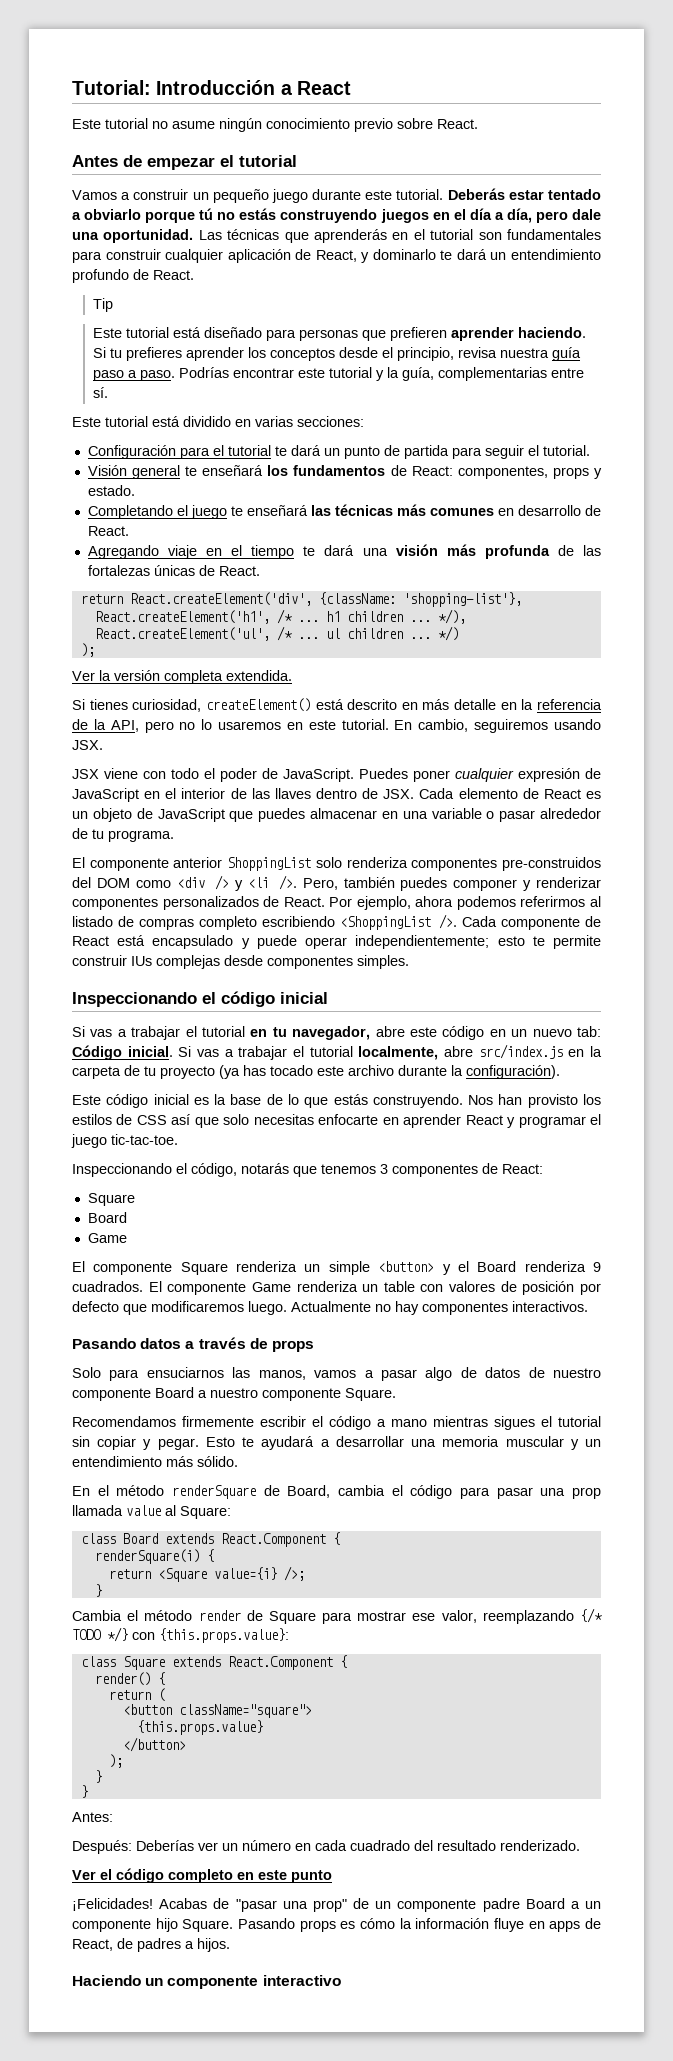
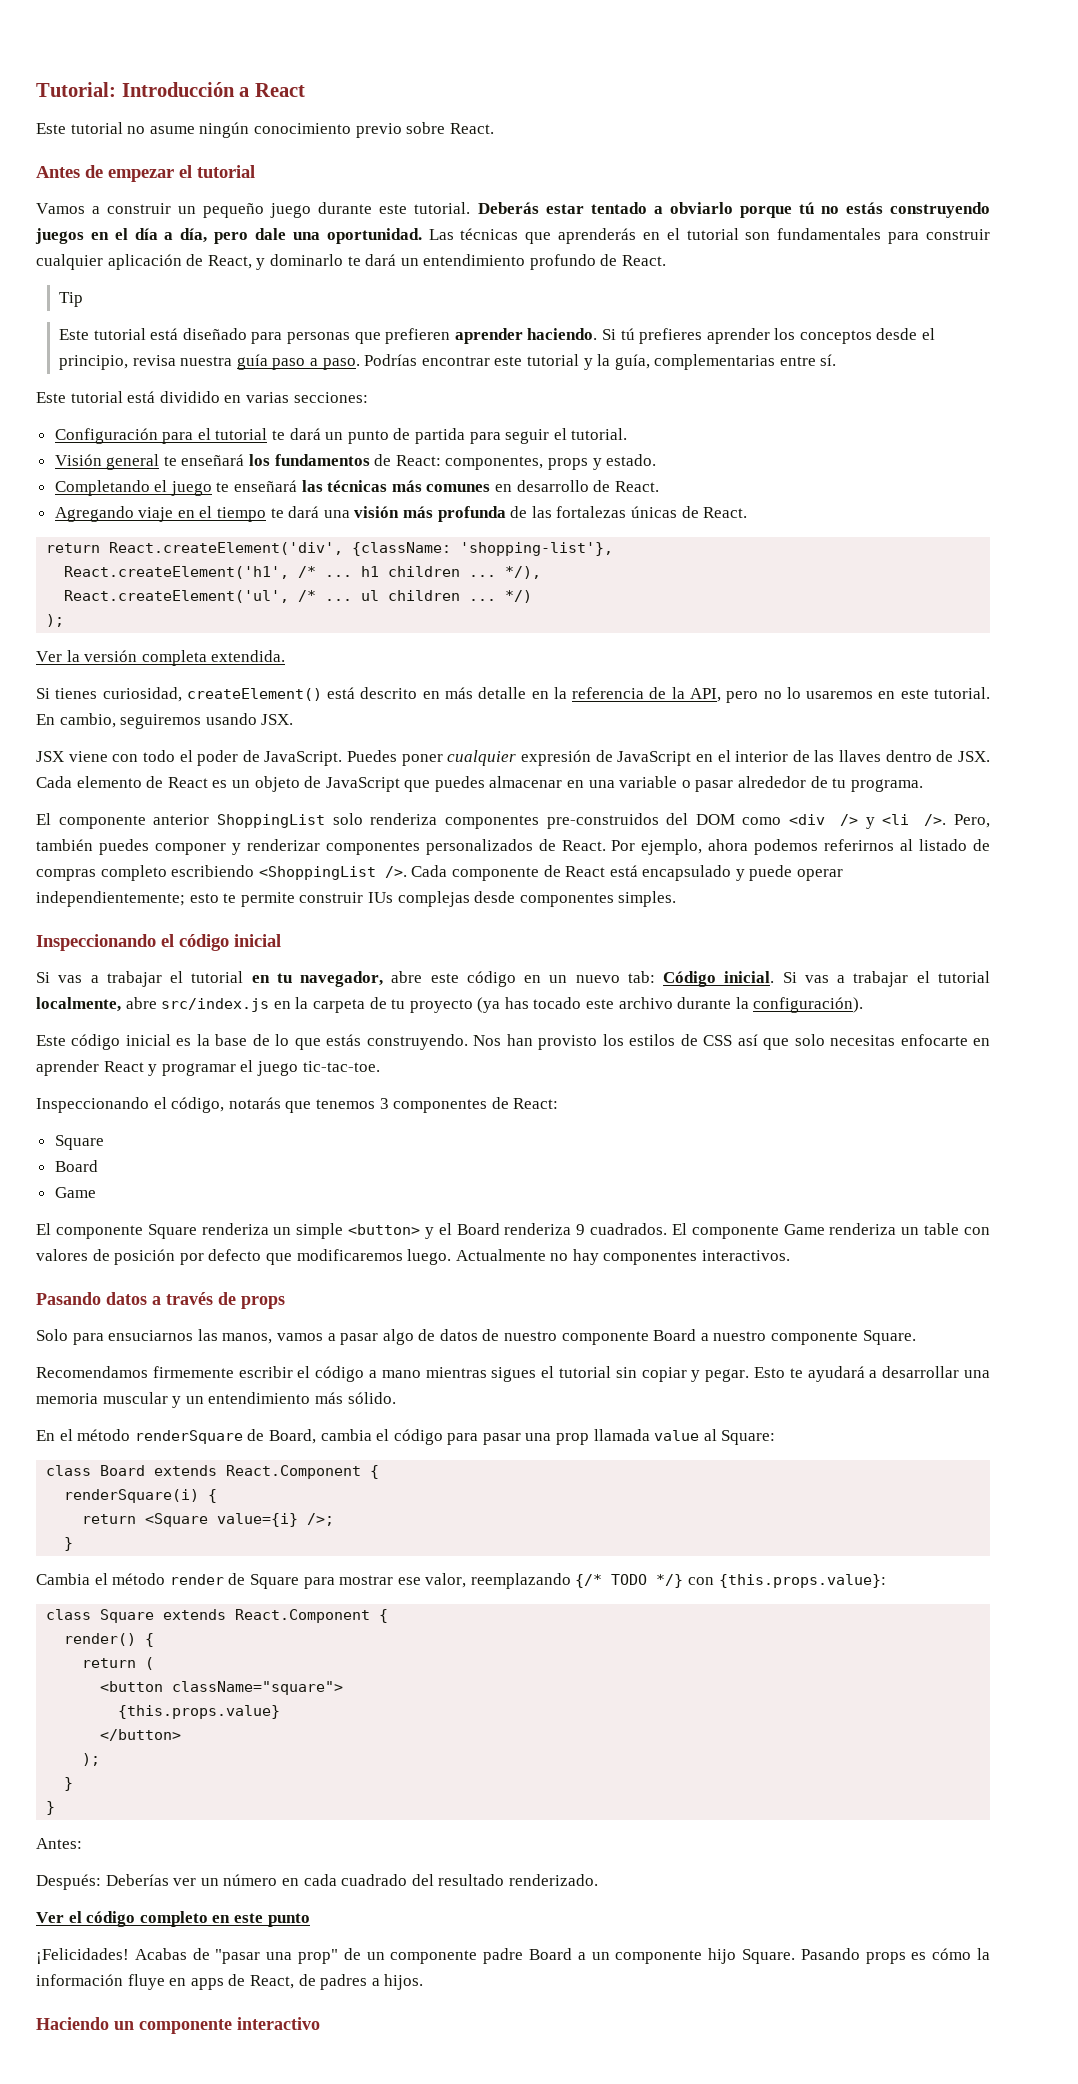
- Si tu prefieres aprender los conceptos desde el principio, revisa nuestra guía paso a paso.
+ Si tú prefieres aprender los conceptos desde el principio, revisa nuestra guía paso a paso.
- Por ejemplo, ahora podemos referirmos al listado de compras completo escribiendo <ShoppingList />.
+ Por ejemplo, ahora podemos referirnos al listado de compras completo escribiendo <ShoppingList />.

